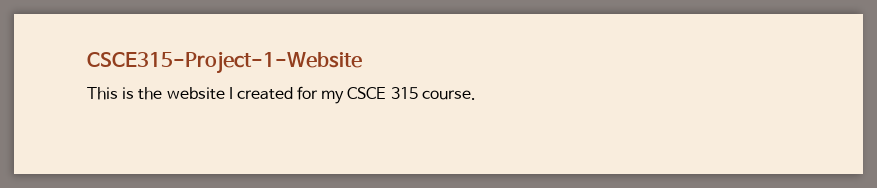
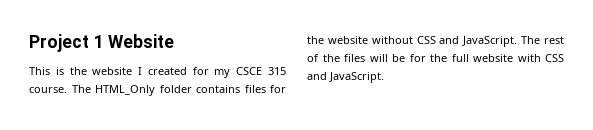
- CSCE315-Project-1-Website
+ Project 1 Website
+ The HTML_Only folder contains files for the website without CSS and JavaScript. The rest of the files will be for the full website with CSS and JavaScript.

